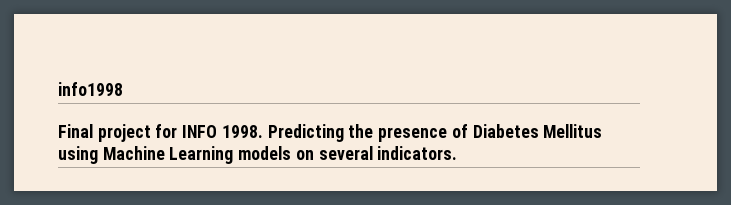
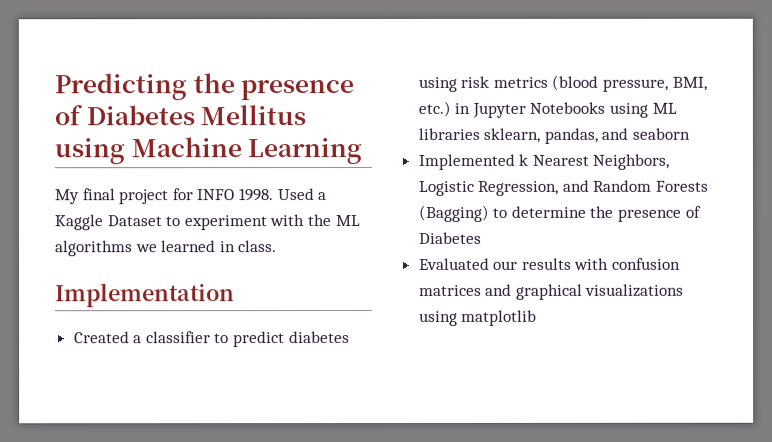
- info1998
- Final project for INFO 1998. Predicting the presence of Diabetes Mellitus using Machine Learning models on several indicators.
+ Predicting the presence of Diabetes Mellitus using Machine Learning
+ My final project for INFO 1998. Used a Kaggle Dataset to experiment with the ML algorithms we learned in class.
+ Implementation
+ Created a classifier to predict diabetes using risk metrics (blood pressure, BMI, etc.) in Jupyter Notebooks using ML libraries sklearn, pandas, and seaborn
+ Implemented k Nearest Neighbors, Logistic Regression, and Random Forests (Bagging) to determine the presence of Diabetes
+ Evaluated our results with confusion matrices and graphical visualizations using matplotlib

